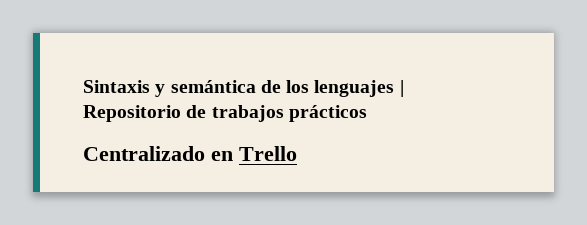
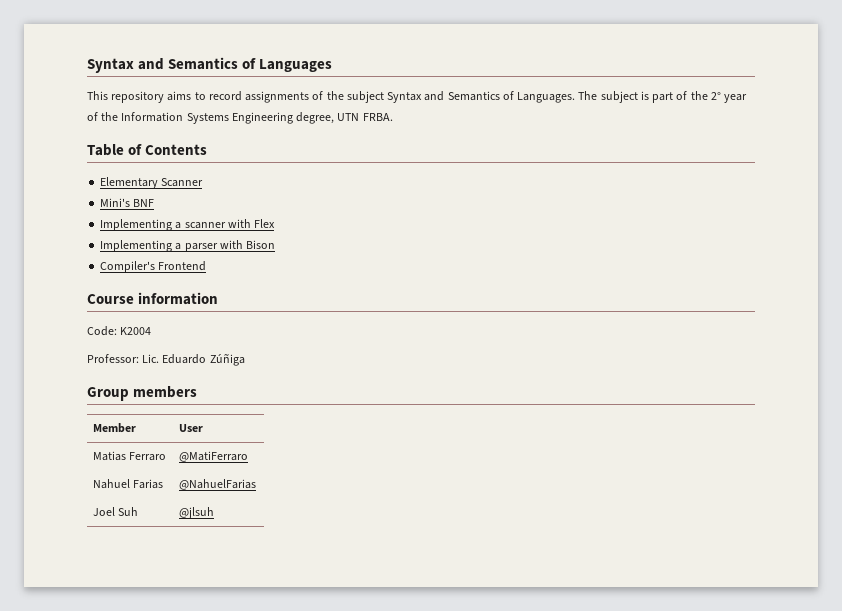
- Sintaxis y semántica de los lenguajes | Repositorio de trabajos prácticos
- Centralizado en Trello
+ Syntax and Semantics of Languages
+ This repository aims to record assignments of the subject Syntax and Semantics of Languages. The subject is part of the 2° year of the Information Systems Engineering degree, UTN FRBA.
+ Table of Contents
+ Elementary Scanner
+ Mini's BNF
+ Implementing a scanner with Flex
+ Implementing a parser with Bison
+ Compiler's Frontend
+ Course information
+ Code: K2004
+ Professor: Lic. Eduardo Zúñiga
+ Group members
+ Member | User
+ Matias Ferraro | @MatiFerraro
+ Nahuel Farias | @NahuelFarias
+ Joel Suh | @jlsuh

